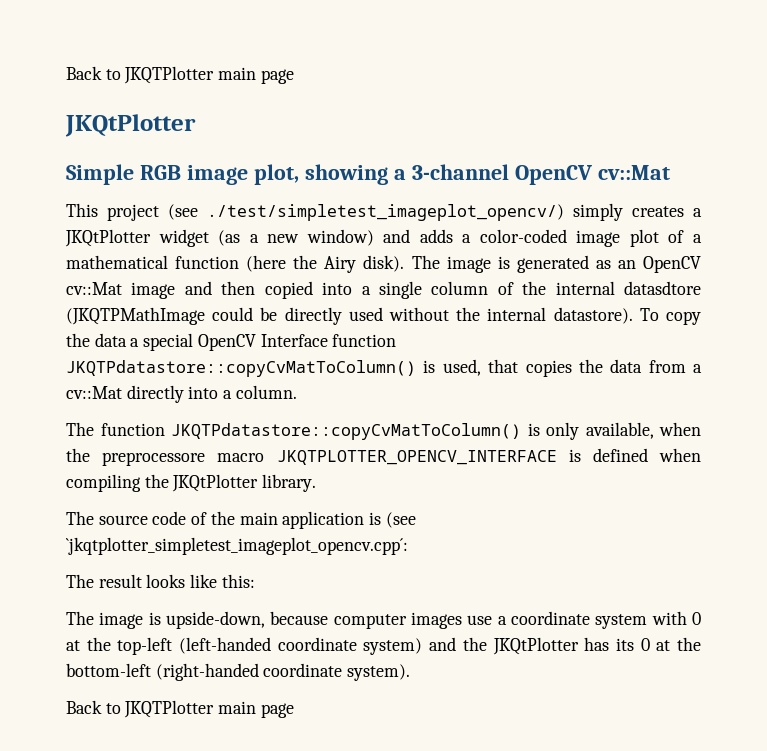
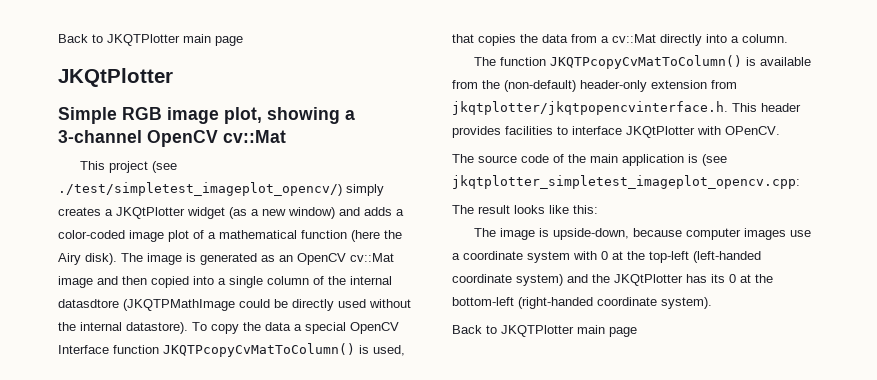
- To copy the data a special OpenCV Interface function JKQTPdatastore::copyCvMatToColumn() is used, that copies the data from a cv::Mat directly into a column.
+ To copy the data a special OpenCV Interface function JKQTPcopyCvMatToColumn() is used, that copies the data from a cv::Mat directly into a column.
- The function JKQTPdatastore::copyCvMatToColumn() is only available, when the preprocessore macro JKQTPLOTTER_OPENCV_INTERFACE is defined when compiling the JKQtPlotter library.
+ The function JKQTPcopyCvMatToColumn() is available from the (non-default) header-only extension from jkqtplotter/jkqtpopencvinterface.h. This header provides facilities to interface JKQtPlotter with OPenCV.
- The source code of the main application is (see `jkqtplotter_simpletest_imageplot_opencv.cpp´:
+ The source code of the main application is (see jkqtplotter_simpletest_imageplot_opencv.cpp:

